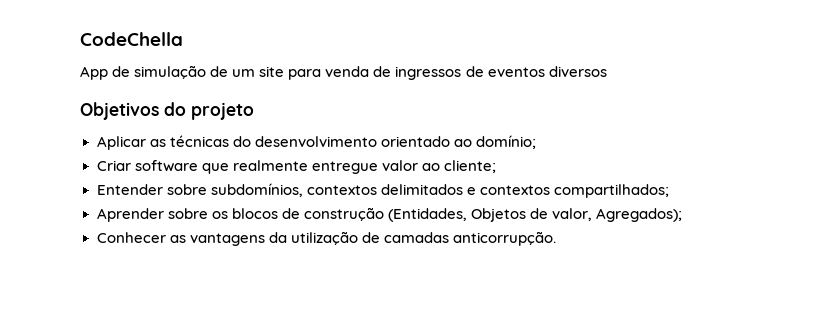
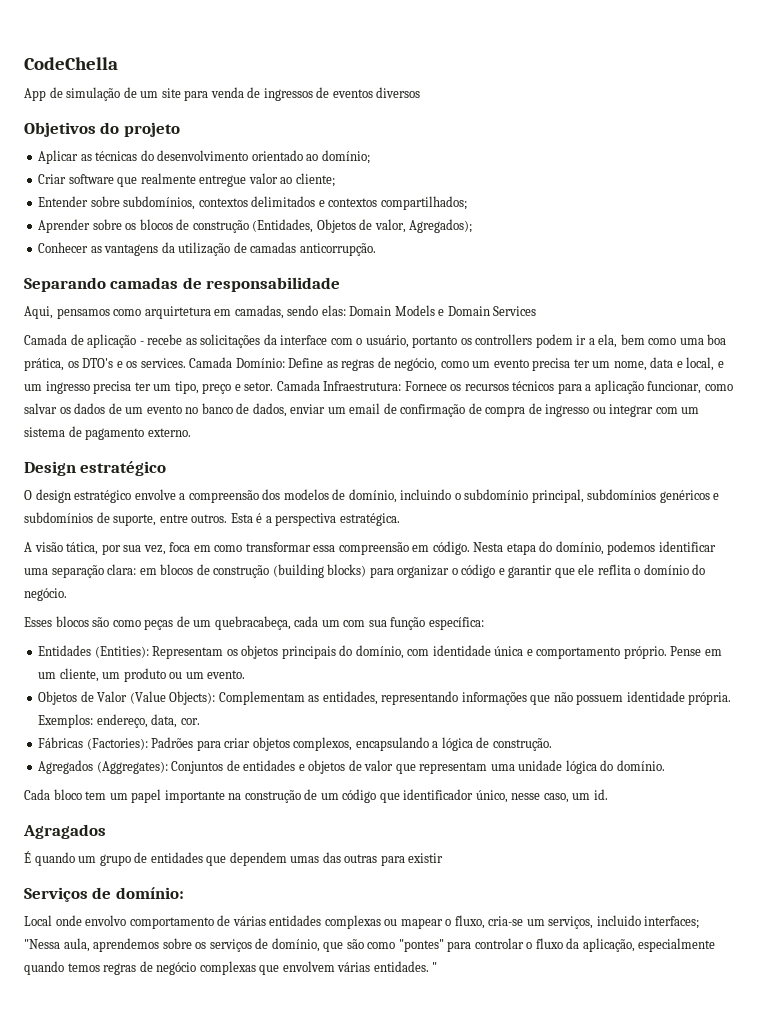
+ Separando camadas de responsabilidade
+ Aqui, pensamos como arquirtetura em camadas, sendo elas: Domain Models e Domain Services
+ Camada de aplicação - recebe as solicitações da interface com o usuário, portanto os controllers podem ir a ela, bem como uma boa prática, os DTO's e os services. Camada Domínio: Define as regras de negócio, como um evento precisa ter um nome, data e local, e um ingresso precisa ter um tipo, preço e setor. Camada Infraestrutura: Fornece os recursos técnicos para a aplicação funcionar, como salvar os dados de um evento no banco de dados, enviar um email de confirmação de compra de ingresso ou integrar com um sistema de pagamento externo.
+ Design estratégico
+ O design estratégico envolve a compreensão dos modelos de domínio, incluindo o subdomínio principal, subdomínios genéricos e subdomínios de suporte, entre outros. Esta é a perspectiva estratégica.
+ A visão tática, por sua vez, foca em como transformar essa compreensão em código. Nesta etapa do domínio, podemos identificar uma separação clara: em blocos de construção (building blocks) para organizar o código e garantir que ele reflita o domínio do negócio.
+ Esses blocos são como peças de um quebracabeça, cada um com sua função específica:
+ Entidades (Entities): Representam os objetos principais do domínio, com identidade única e comportamento próprio. Pense em um cliente, um produto ou um evento.
+ Objetos de Valor (Value Objects): Complementam as entidades, representando informações que não possuem identidade própria. Exemplos: endereço, data, cor.
+ Fábricas (Factories): Padrões para criar objetos complexos, encapsulando a lógica de construção.
+ Agregados (Aggregates): Conjuntos de entidades e objetos de valor que representam uma unidade lógica do domínio.
+ Cada bloco tem um papel importante na construção de um código que identificador único, nesse caso, um id.
+ Agragados
+ É quando um grupo de entidades que dependem umas das outras para existir
+ Serviços de domínio:
+ Local onde envolvo comportamento de várias entidades complexas ou mapear o fluxo, cria-se um serviços, incluido interfaces; "Nessa aula, aprendemos sobre os serviços de domínio, que são como "pontes" para controlar o fluxo da aplicação, especialmente quando temos regras de negócio complexas que envolvem várias entidades. "

